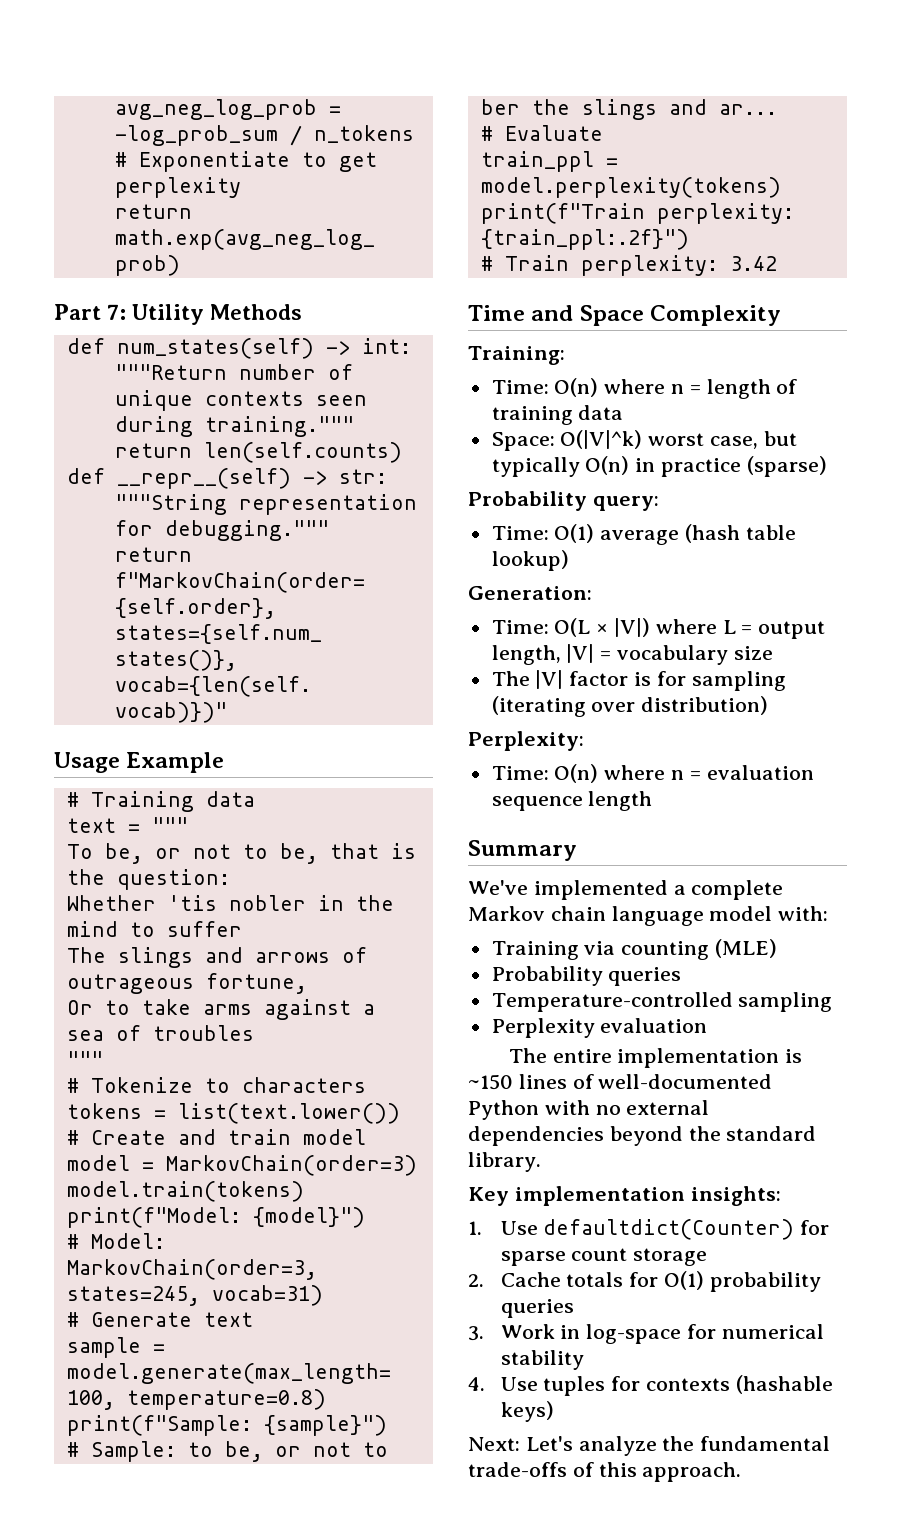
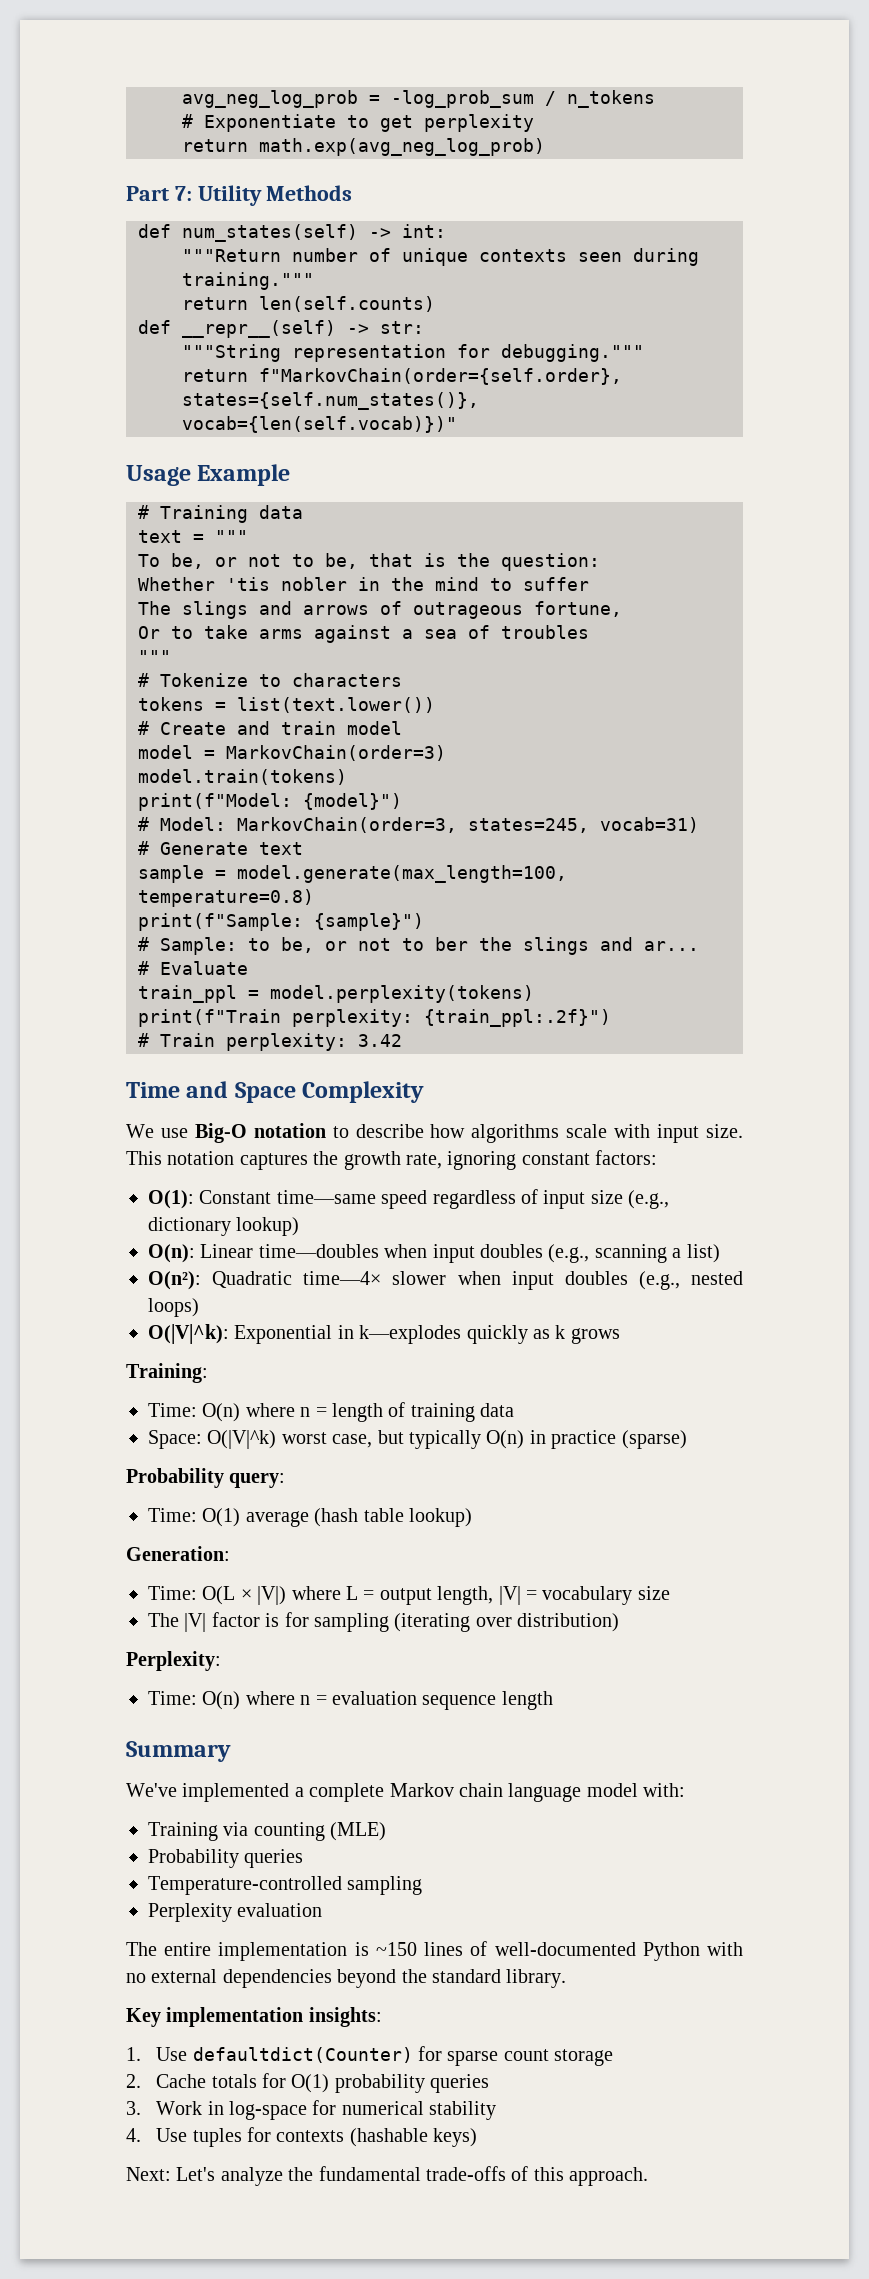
+ We use Big-O notation to describe how algorithms scale with input size. This notation captures the growth rate, ignoring constant factors:
+ O(1): Constant time—same speed regardless of input size (e.g., dictionary lookup)
+ O(n): Linear time—doubles when input doubles (e.g., scanning a list)
+ O(n²): Quadratic time—4× slower when input doubles (e.g., nested loops)
+ O(|V|^k): Exponential in k—explodes quickly as k grows

